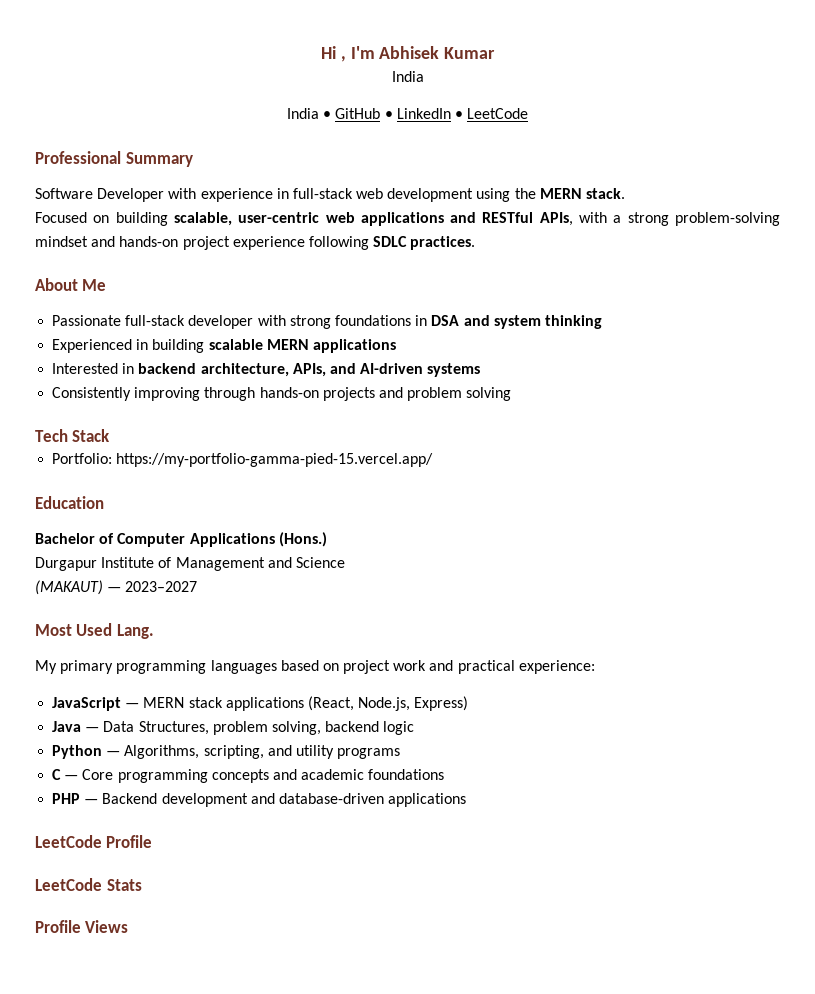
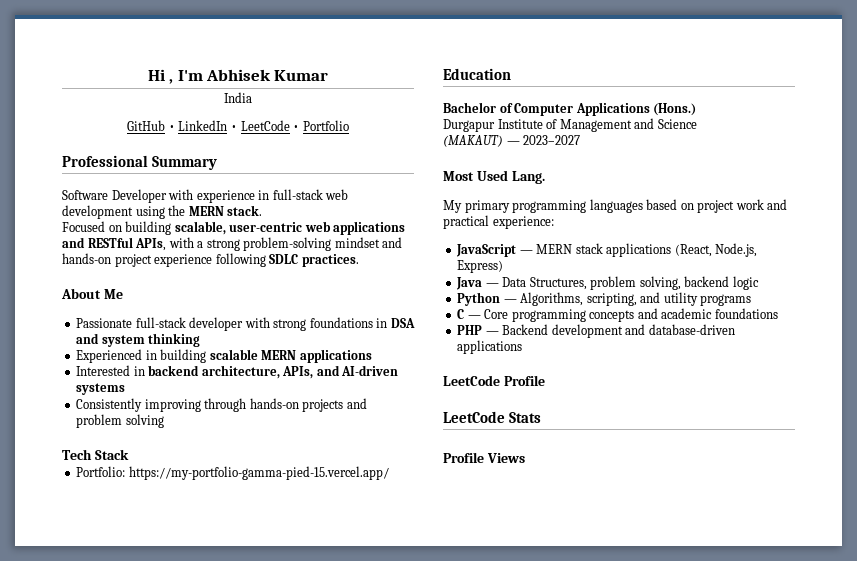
- India • GitHub • LinkedIn • LeetCode
+ GitHub • LinkedIn • LeetCode • Portfolio

